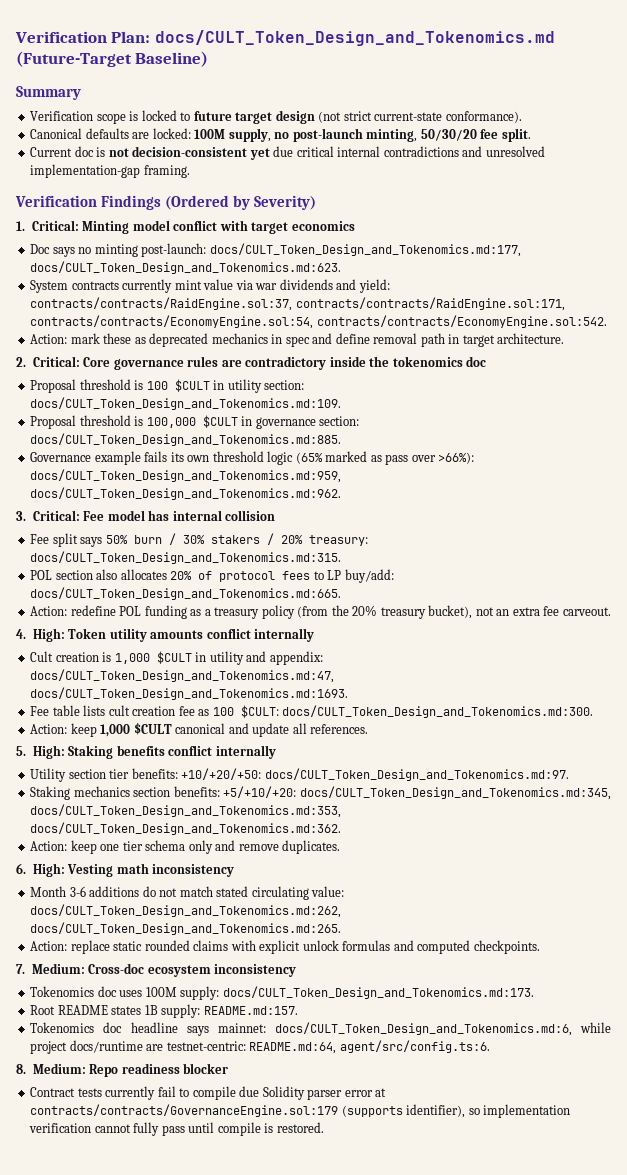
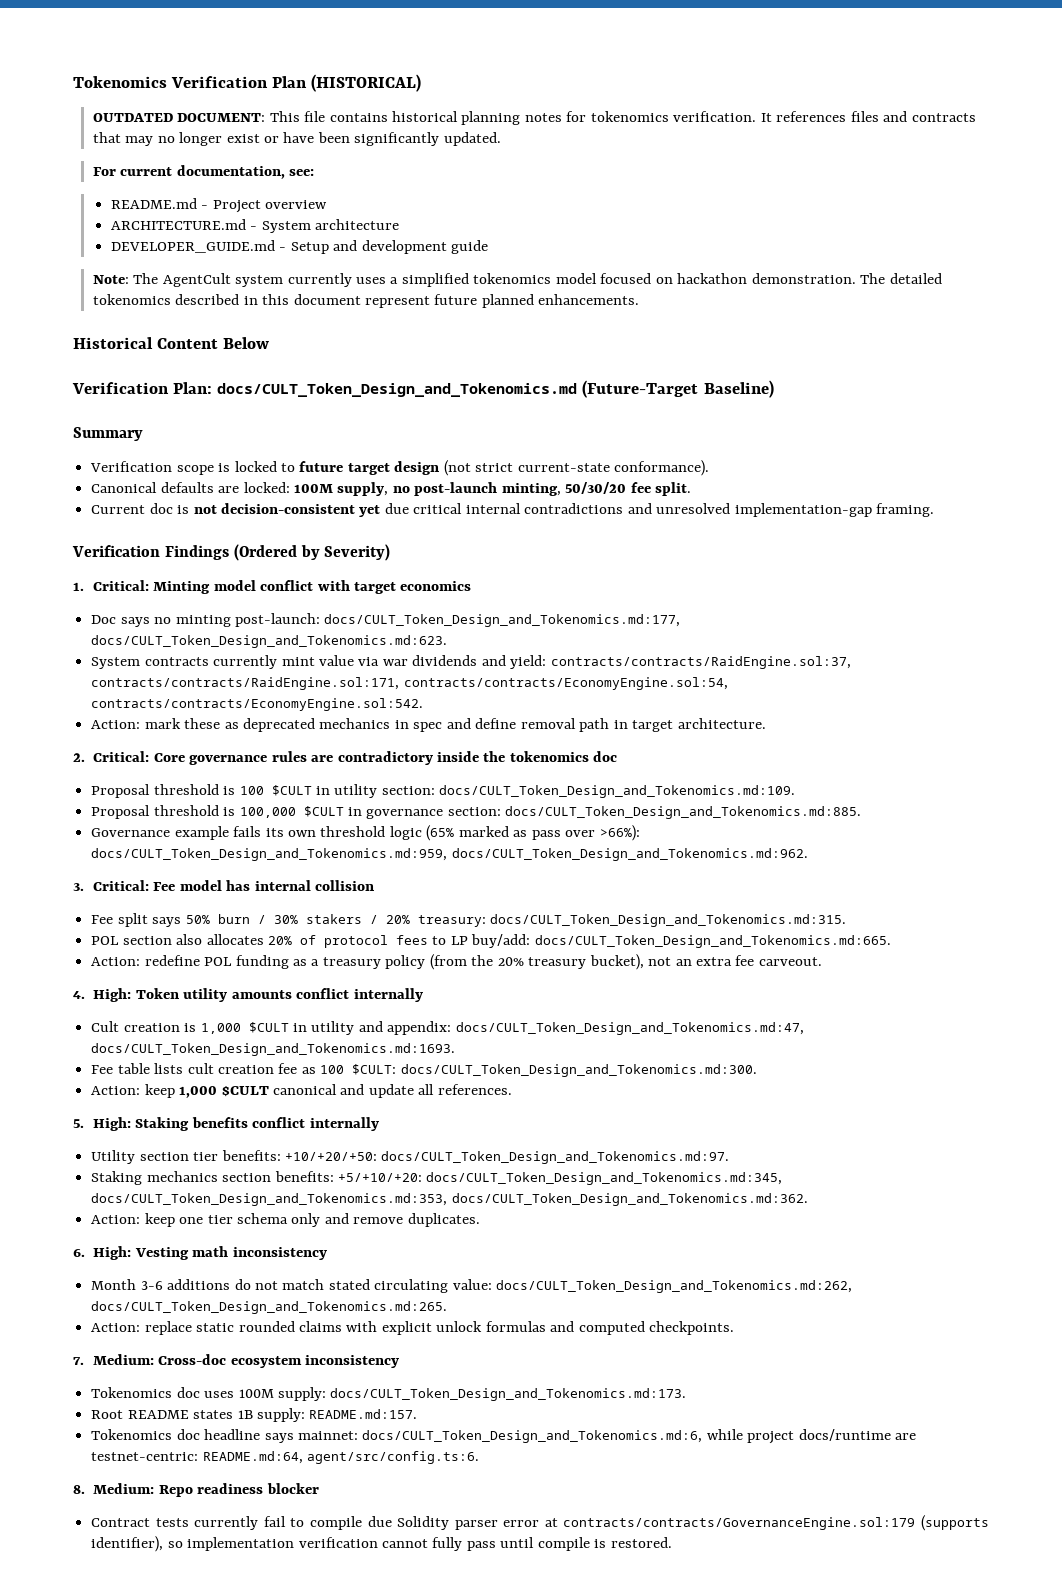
+ Tokenomics Verification Plan (HISTORICAL)
+ OUTDATED DOCUMENT: This file contains historical planning notes for tokenomics verification. It references files and contracts that may no longer exist or have been significantly updated.
+ For current documentation, see:
+ README.md - Project overview
+ ARCHITECTURE.md - System architecture
+ DEVELOPER_GUIDE.md - Setup and development guide
+ Note: The AgentCult system currently uses a simplified tokenomics model focused on hackathon demonstration. The detailed tokenomics described in this document represent future planned enhancements.
+ Historical Content Below

